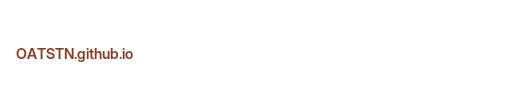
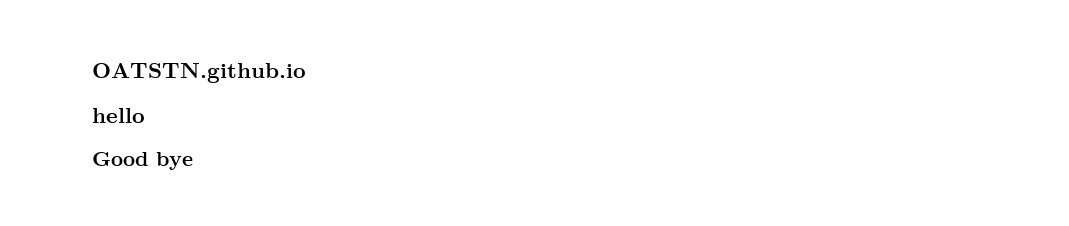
+ hello
+ Good bye

